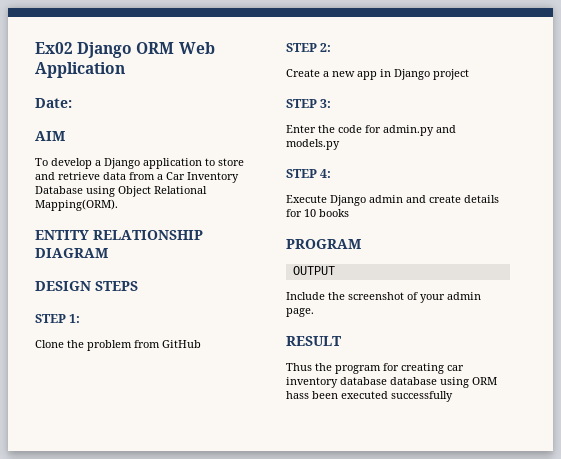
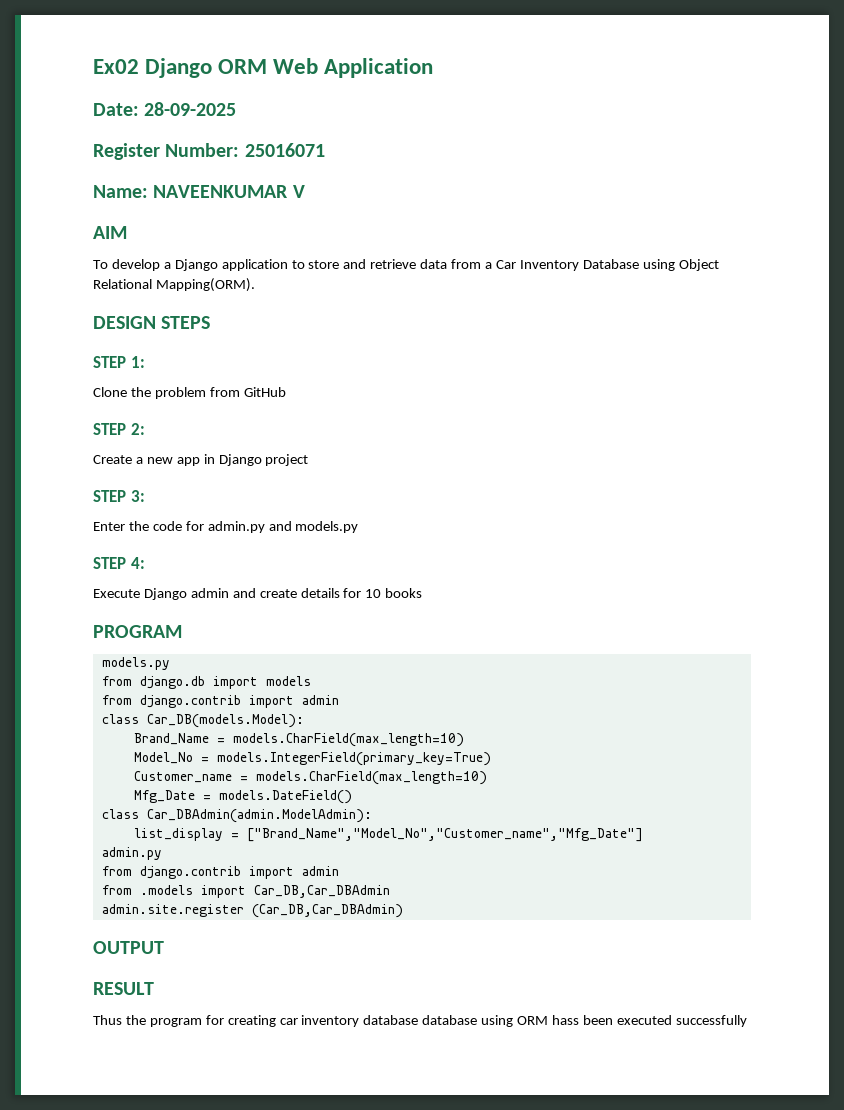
- Date:
+ Date: 28-09-2025
+ Register Number: 25016071
+ Name: NAVEENKUMAR V
- ENTITY RELATIONSHIP DIAGRAM
  PROGRAM
+ models.py
+ from django.db import models
+ from django.contrib import admin
+ class Car_DB(models.Model):
+ Brand_Name = models.CharField(max_length=10)
+ Model_No = models.IntegerField(primary_key=True)
+ Customer_name = models.CharField(max_length=10)
+ Mfg_Date = models.DateField()
+ class Car_DBAdmin(admin.ModelAdmin):
+ list_display = ["Brand_Name","Model_No","Customer_name","Mfg_Date"]
+ admin.py
+ from django.contrib import admin
+ from .models import Car_DB,Car_DBAdmin
+ admin.site.register (Car_DB,Car_DBAdmin)
  OUTPUT
- Include the screenshot of your admin page.

